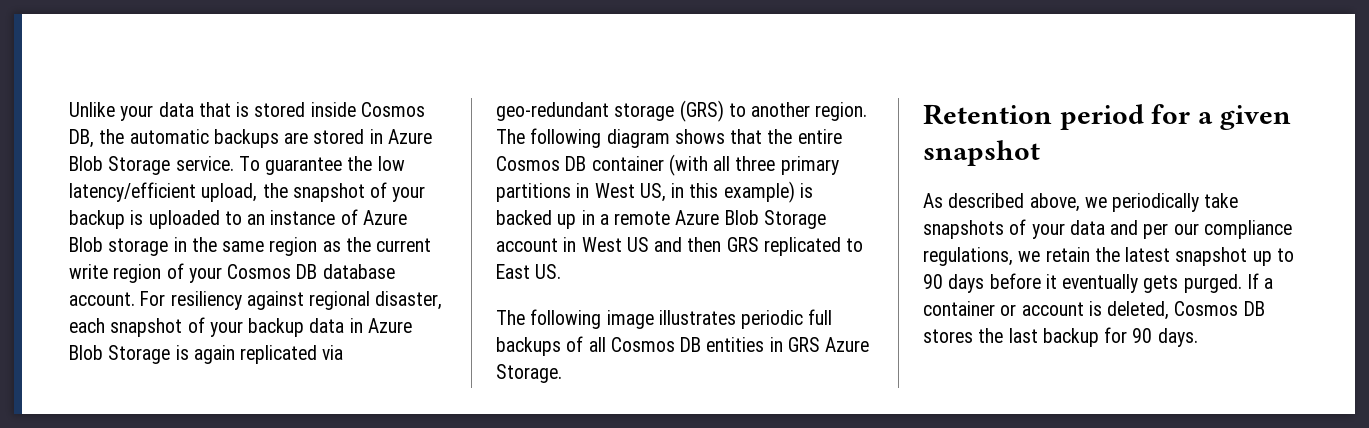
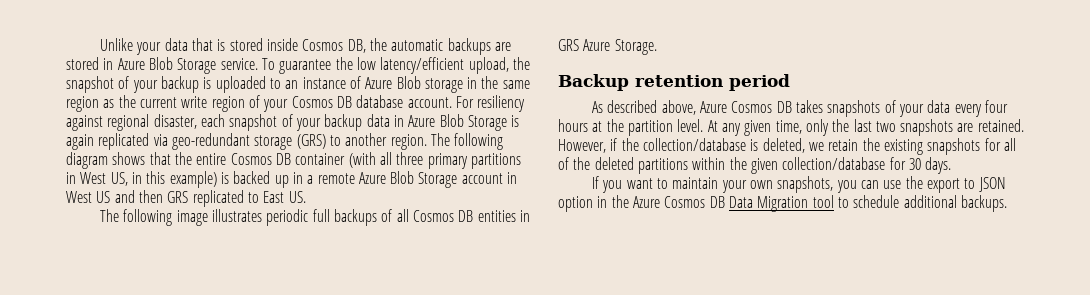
- Retention period for a given snapshot
+ Backup retention period
- As described above, we periodically take snapshots of your data and per our compliance regulations, we retain the latest snapshot up to 90 days before it eventually gets purged. If a container or account is deleted, Cosmos DB stores the last backup for 90 days.
+ As described above, Azure Cosmos DB takes snapshots of your data every four hours at the partition level. At any given time, only the last two snapshots are retained. However, if the collection/database is deleted, we retain the existing snapshots for all of the deleted partitions within the given collection/database for 30 days.
+ If you want to maintain your own snapshots, you can use the export to JSON option in the Azure Cosmos DB Data Migration tool to schedule additional backups.

